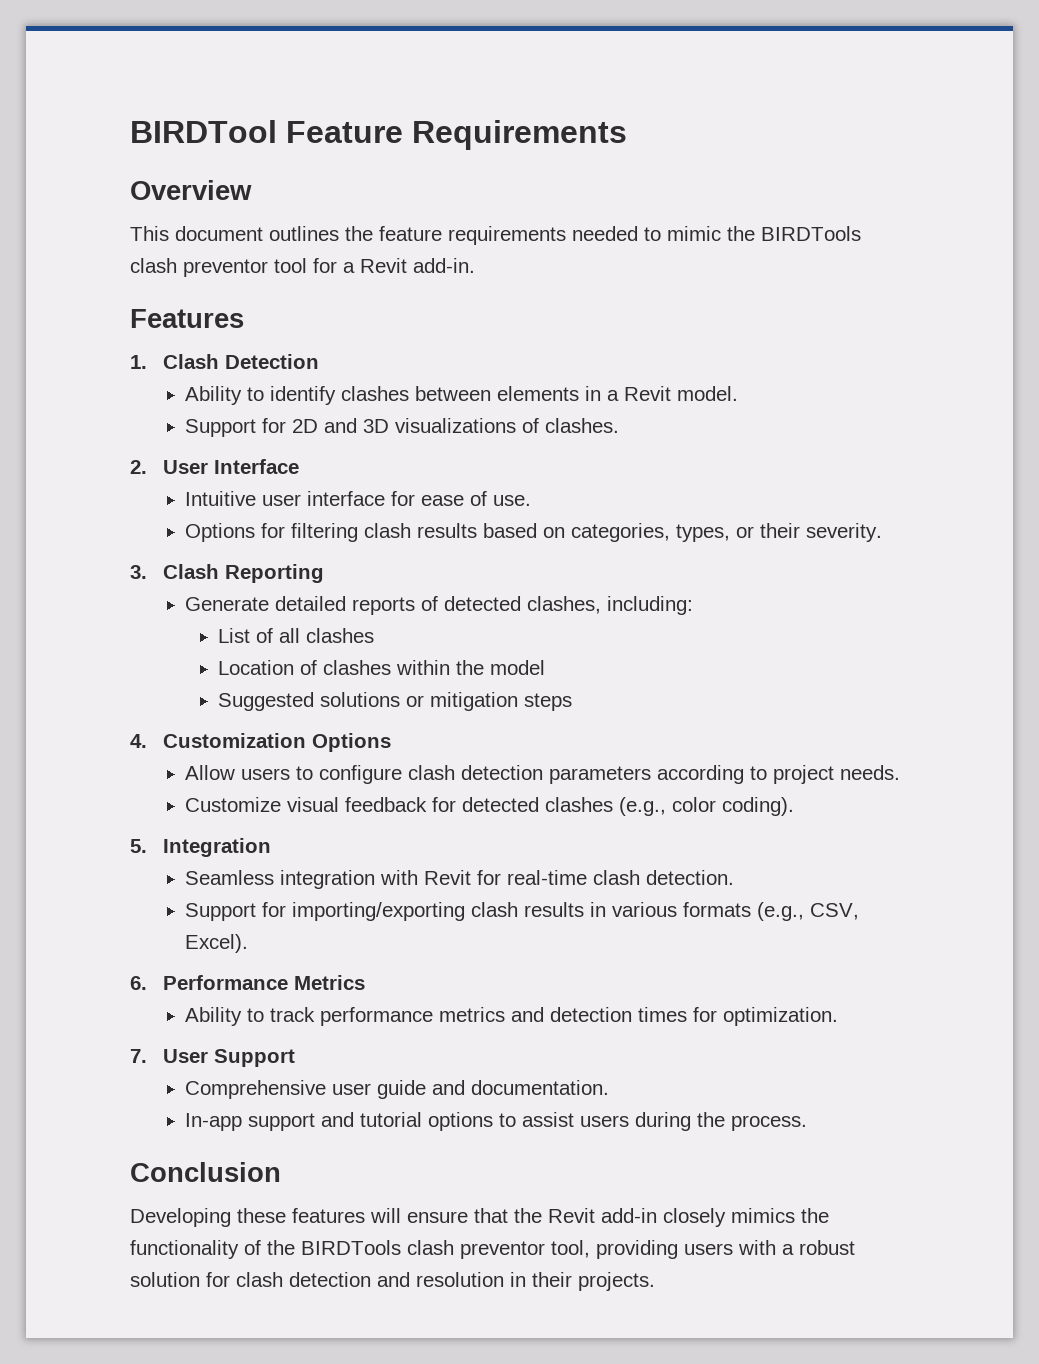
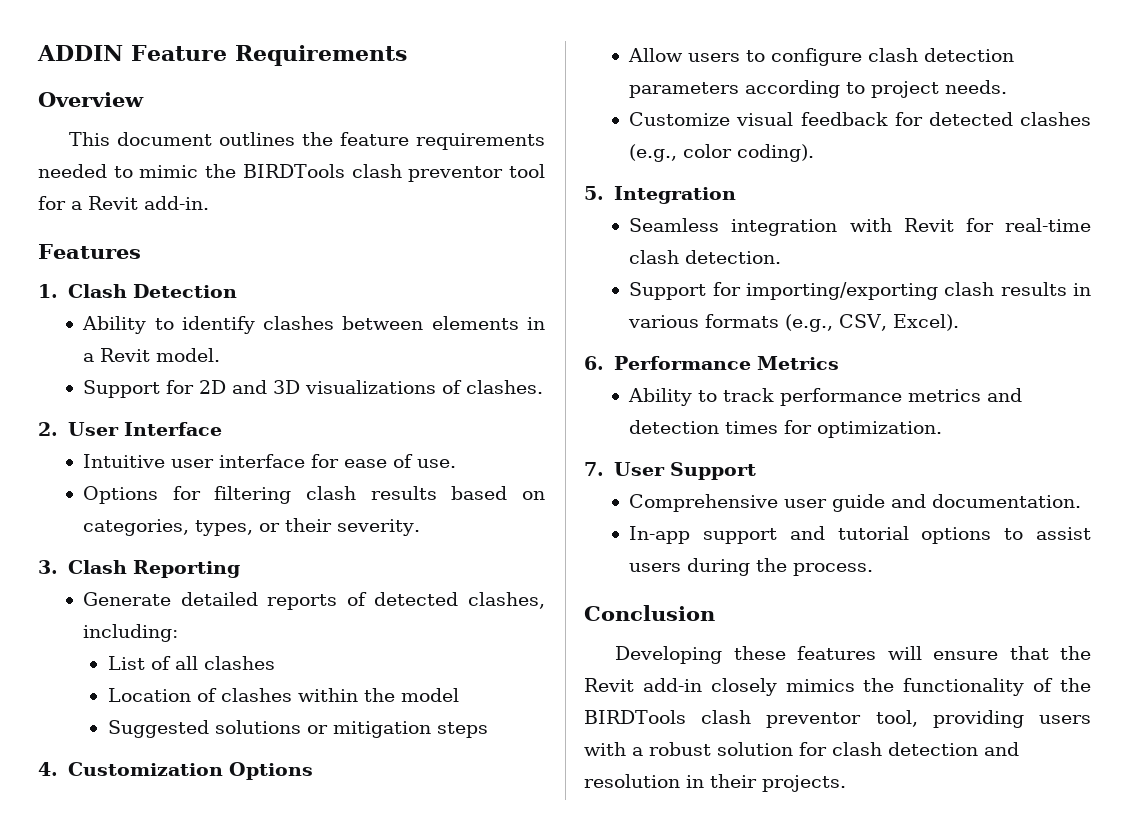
- BIRDTool Feature Requirements
+ ADDIN Feature Requirements

